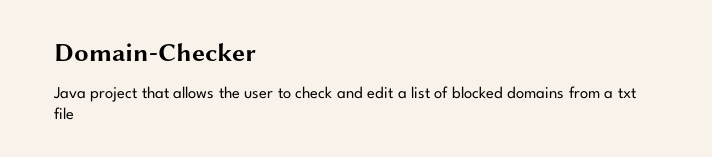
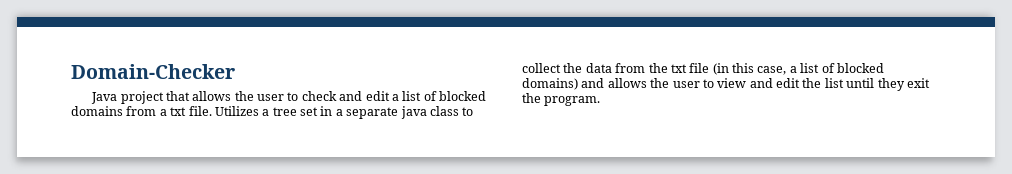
- Java project that allows the user to check and edit a list of blocked domains from a txt file
+ Java project that allows the user to check and edit a list of blocked domains from a txt file. Utilizes a tree set in a separate java class to collect the data from the txt file (in this case, a list of blocked domains) and allows the user to view and edit the list until they exit the program.

